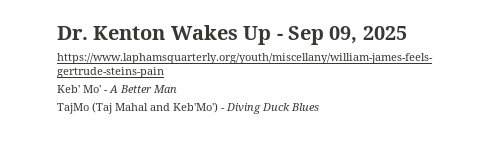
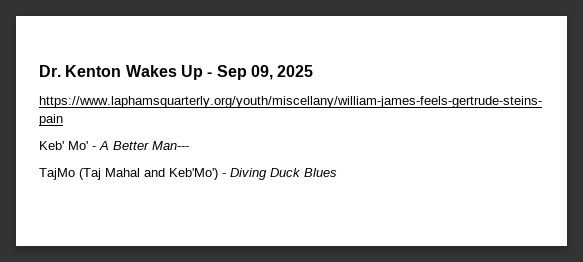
- Keb' Mo' - A Better Man
+ Keb' Mo' - A Better Man---

